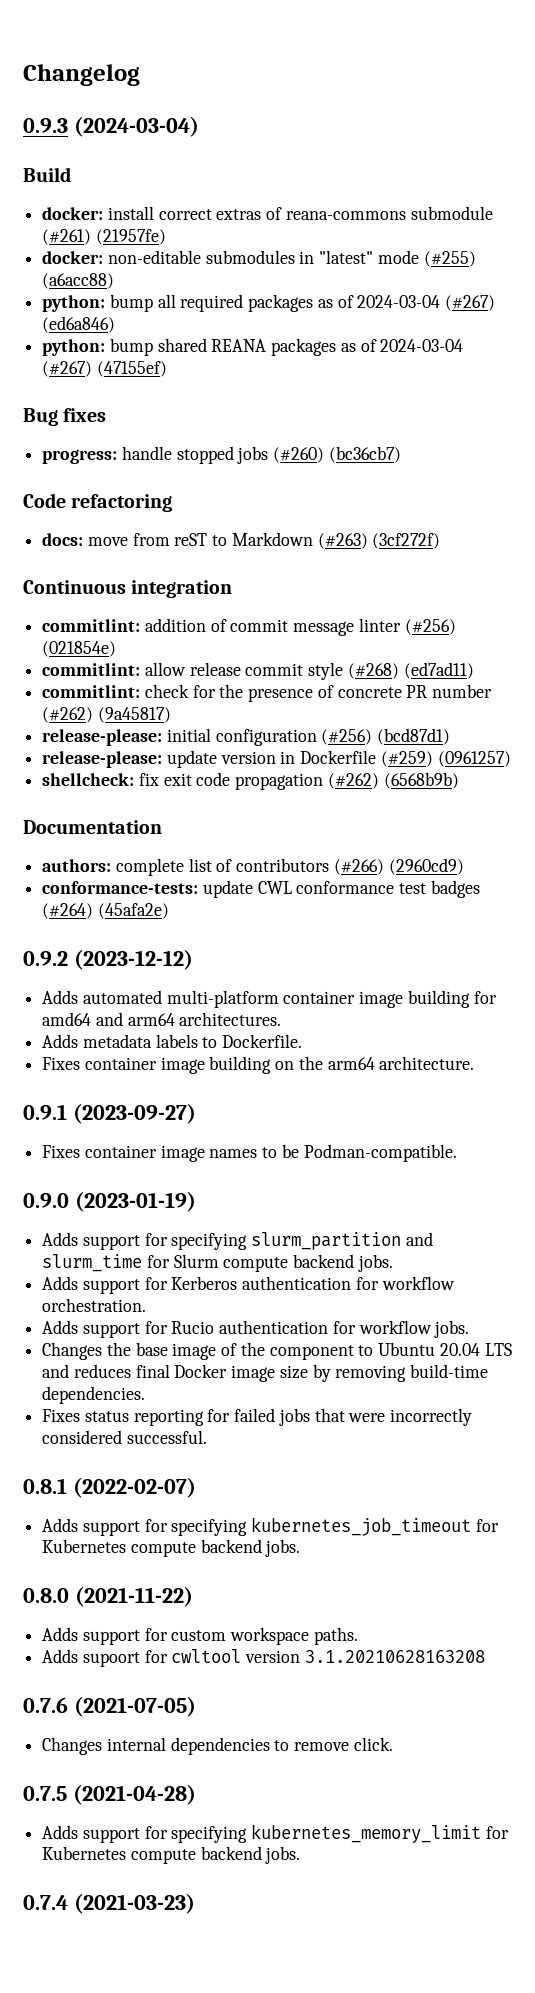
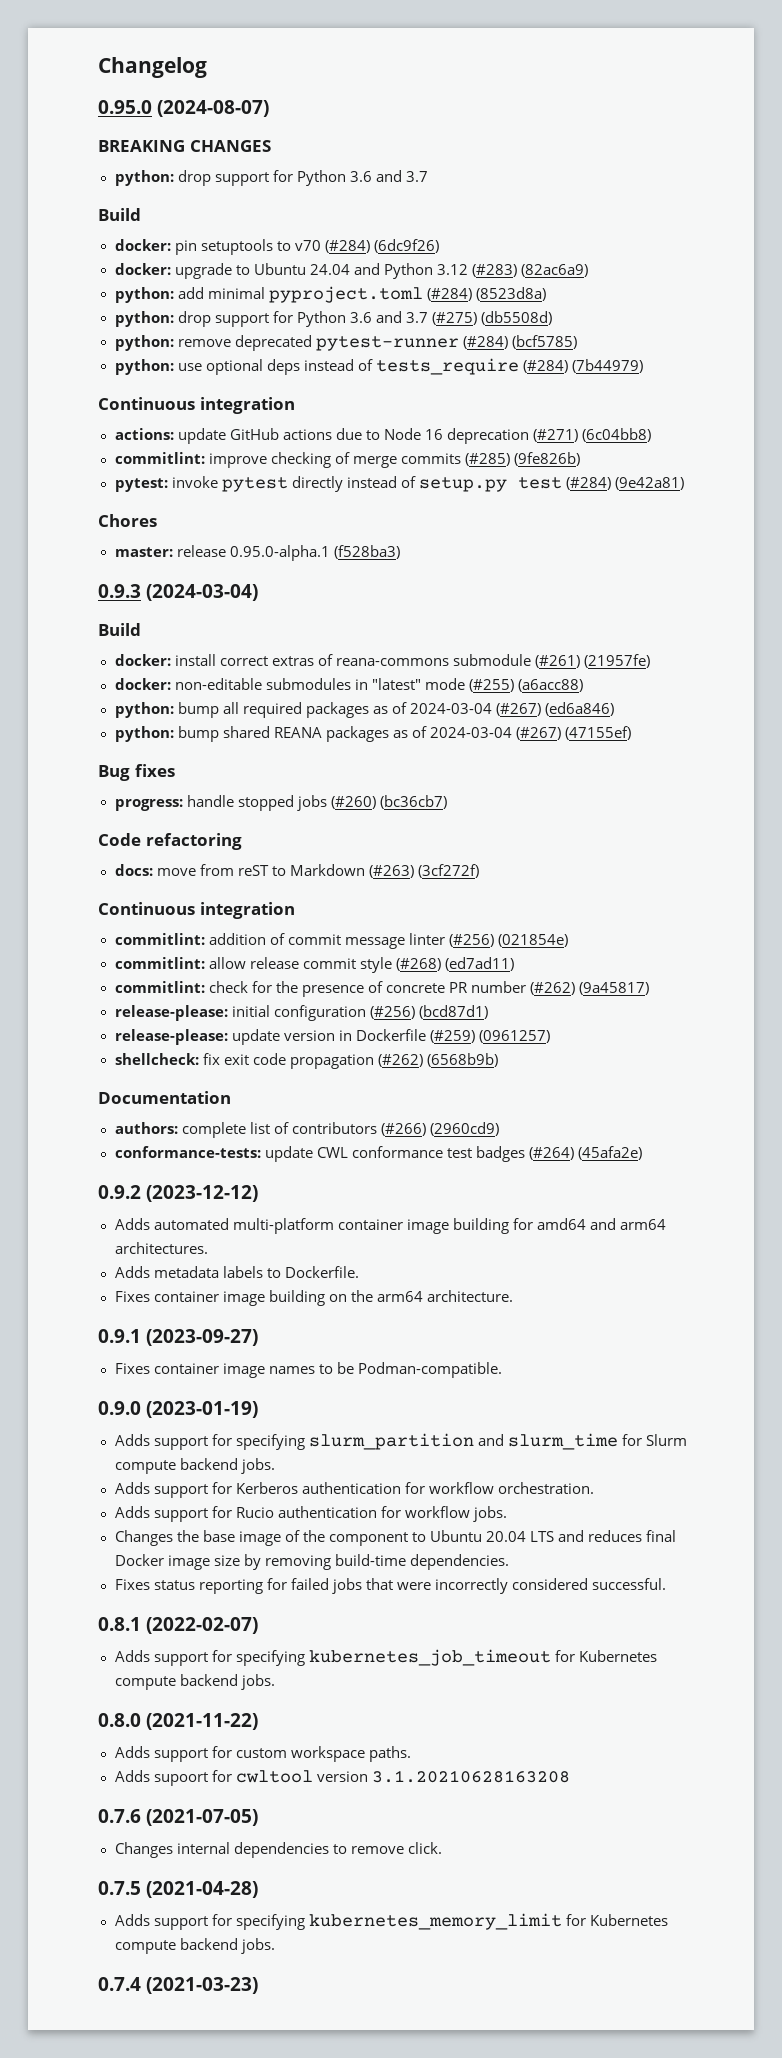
+ 0.95.0 (2024-08-07)
+ BREAKING CHANGES
+ python: drop support for Python 3.6 and 3.7
+ Build
+ docker: pin setuptools to v70 (#284) (6dc9f26)
+ docker: upgrade to Ubuntu 24.04 and Python 3.12 (#283) (82ac6a9)
+ python: add minimal pyproject.toml (#284) (8523d8a)
+ python: drop support for Python 3.6 and 3.7 (#275) (db5508d)
+ python: remove deprecated pytest-runner (#284) (bcf5785)
+ python: use optional deps instead of tests_require (#284) (7b44979)
+ Continuous integration
+ actions: update GitHub actions due to Node 16 deprecation (#271) (6c04bb8)
+ commitlint: improve checking of merge commits (#285) (9fe826b)
+ pytest: invoke pytest directly instead of setup.py test (#284) (9e42a81)
+ Chores
+ master: release 0.95.0-alpha.1 (f528ba3)

